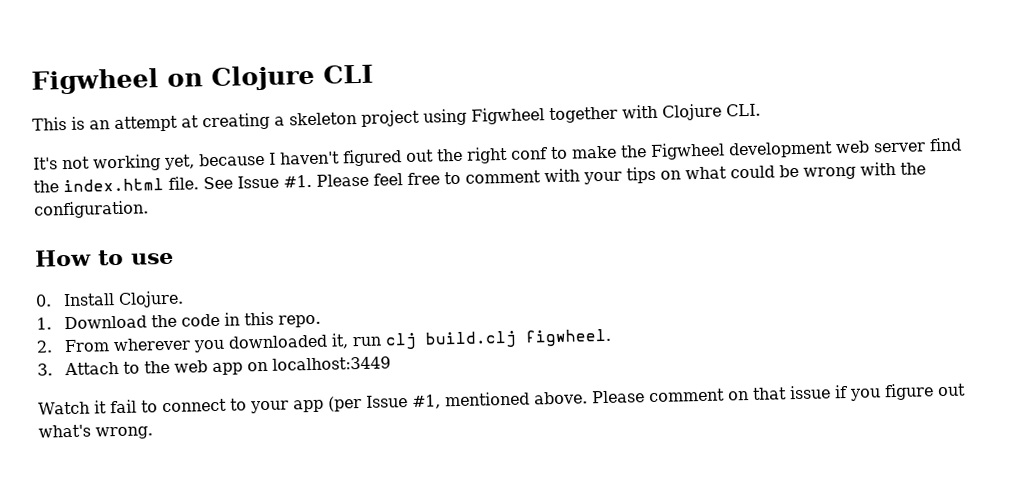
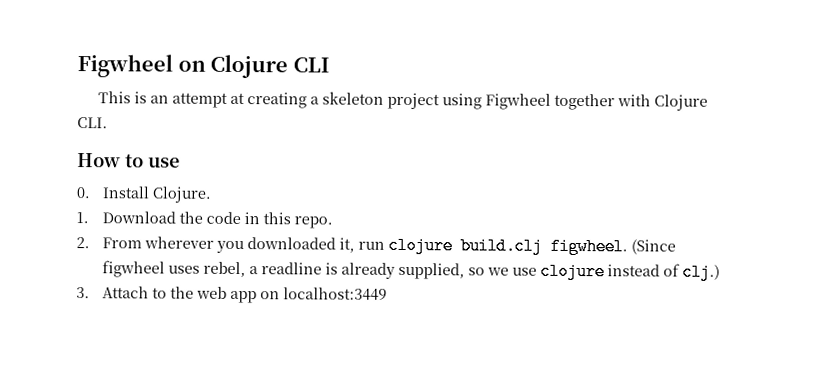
- It's not working yet, because I haven't figured out the right conf to make the Figwheel development web server find the index.html file. See Issue #1. Please feel free to comment with your tips on what could be wrong with the configuration.
- 2. From wherever you downloaded it, run clj build.clj figwheel.
+ 2. From wherever you downloaded it, run clojure build.clj figwheel. (Since figwheel uses rebel, a readline is already supplied, so we use clojure instead of clj.)
- Watch it fail to connect to your app (per Issue #1, mentioned above. Please comment on that issue if you figure out what's wrong.

